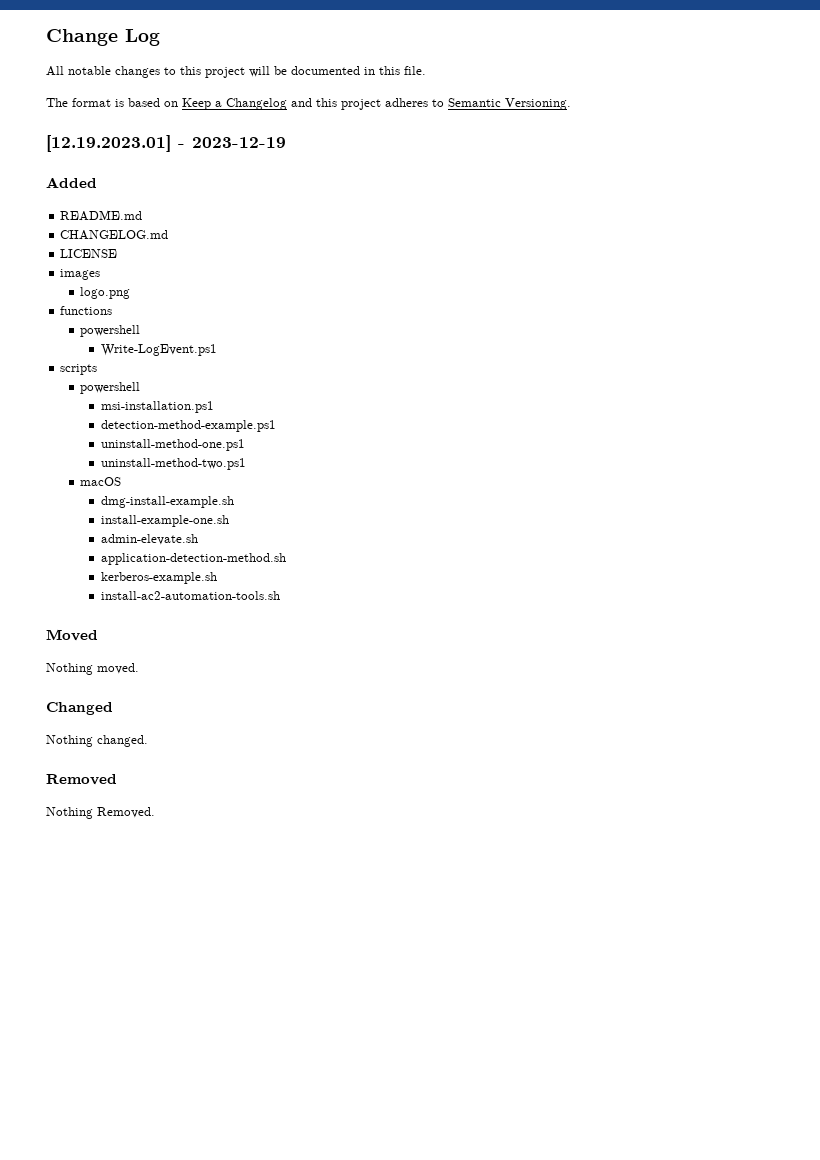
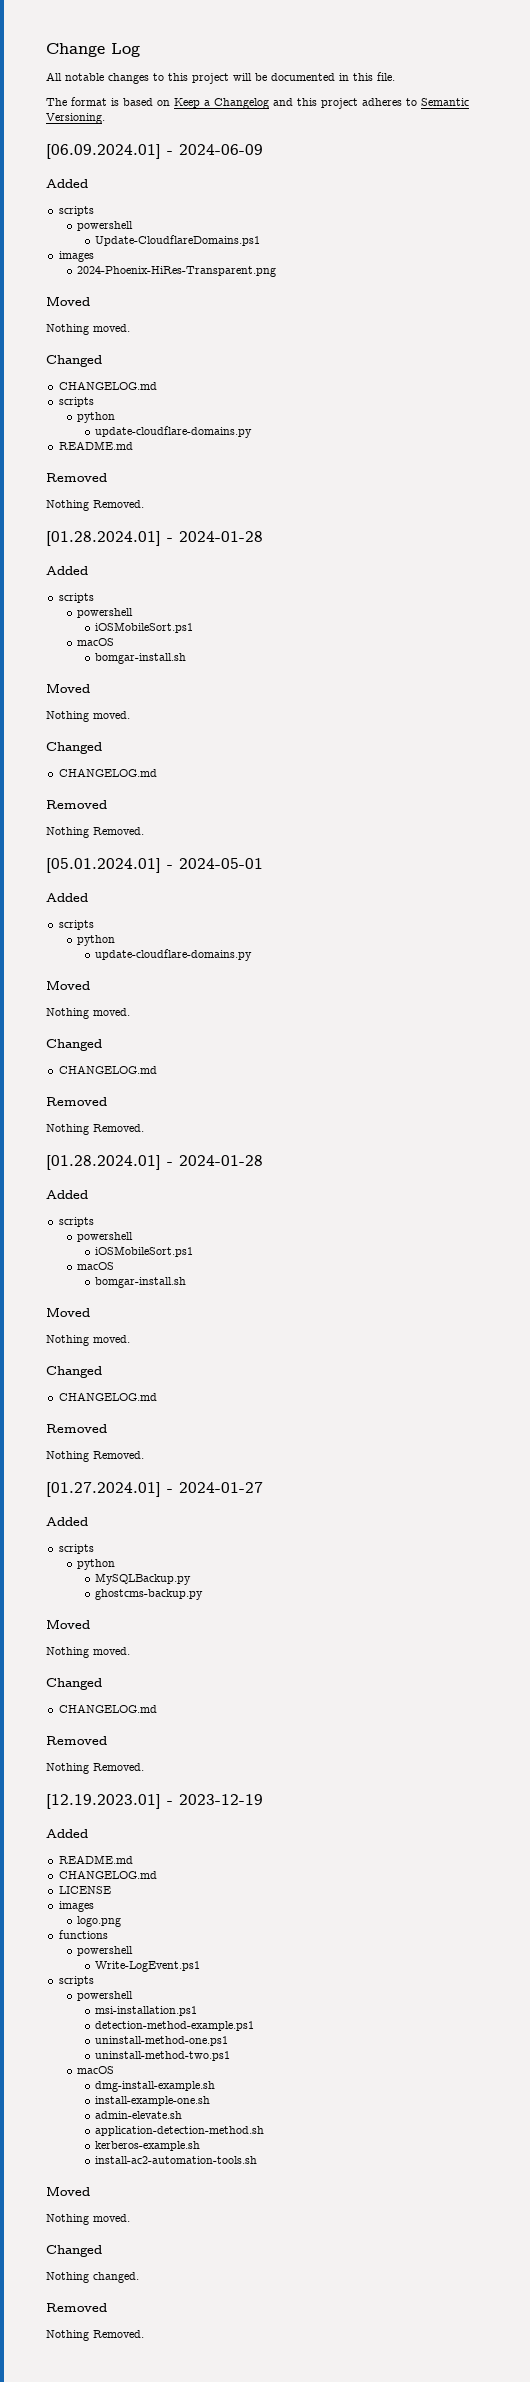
+ [06.09.2024.01] - 2024-06-09
+ Added
+ scripts
+ powershell
+ Update-CloudflareDomains.ps1
+ images
+ 2024-Phoenix-HiRes-Transparent.png
+ Moved
+ Nothing moved.
+ Changed
+ CHANGELOG.md
+ scripts
+ python
+ update-cloudflare-domains.py
+ README.md
+ Removed
+ Nothing Removed.
+ [01.28.2024.01] - 2024-01-28
+ Added
+ scripts
+ powershell
+ iOSMobileSort.ps1
+ macOS
+ bomgar-install.sh
+ Moved
+ Nothing moved.
+ Changed
+ CHANGELOG.md
+ Removed
+ Nothing Removed.
+ [05.01.2024.01] - 2024-05-01
+ Added
+ scripts
+ python
+ update-cloudflare-domains.py
+ Moved
+ Nothing moved.
+ Changed
+ CHANGELOG.md
+ Removed
+ Nothing Removed.
+ [01.28.2024.01] - 2024-01-28
+ Added
+ scripts
+ powershell
+ iOSMobileSort.ps1
+ macOS
+ bomgar-install.sh
+ Moved
+ Nothing moved.
+ Changed
+ CHANGELOG.md
+ Removed
+ Nothing Removed.
+ [01.27.2024.01] - 2024-01-27
+ Added
+ scripts
+ python
+ MySQLBackup.py
+ ghostcms-backup.py
+ Moved
+ Nothing moved.
+ Changed
+ CHANGELOG.md
+ Removed
+ Nothing Removed.

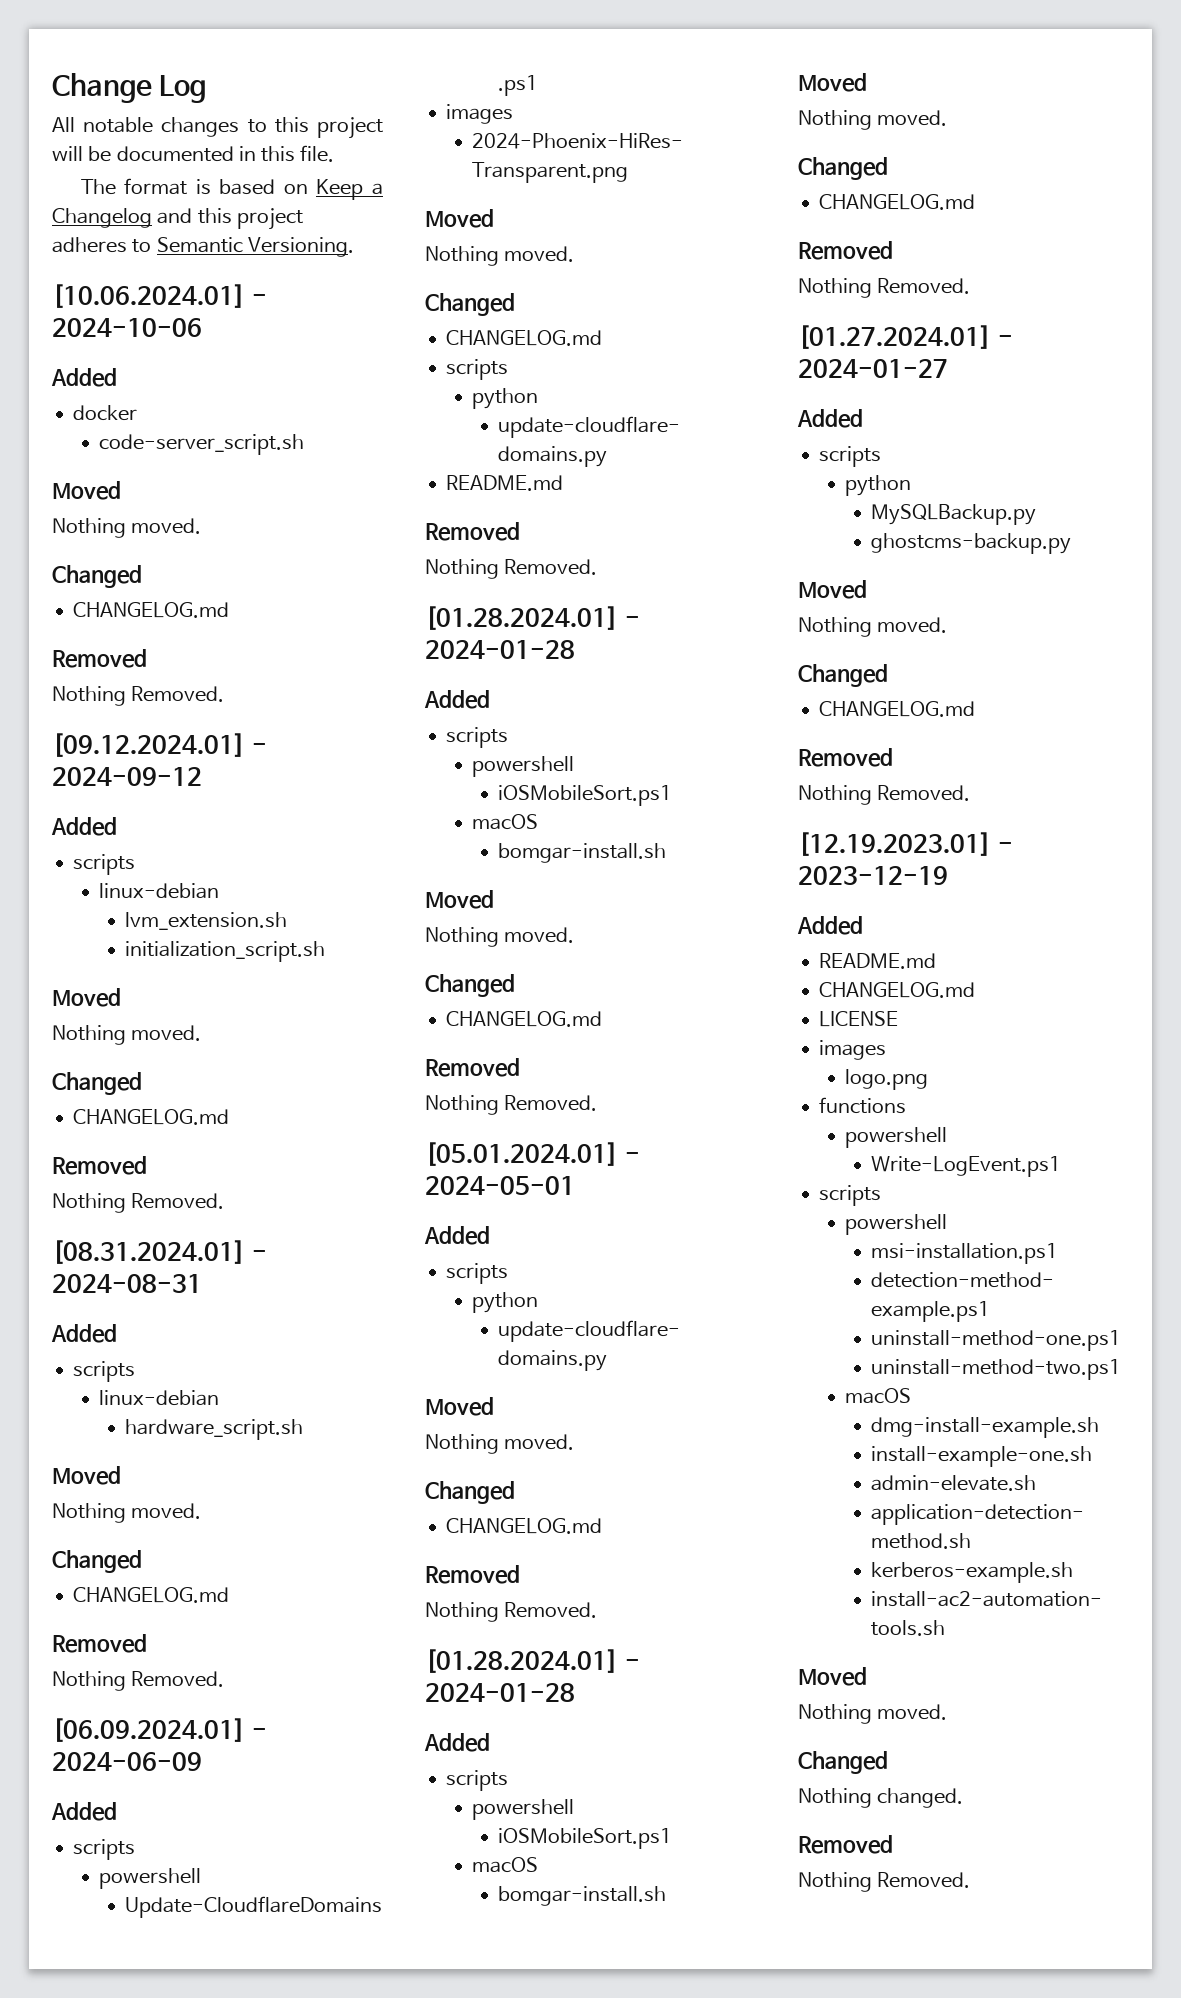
+ [10.06.2024.01] - 2024-10-06
+ Added
+ docker
+ code-server_script.sh
+ Moved
+ Nothing moved.
+ Changed
+ CHANGELOG.md
+ Removed
+ Nothing Removed.
+ [09.12.2024.01] - 2024-09-12
+ Added
+ scripts
+ linux-debian
+ lvm_extension.sh
+ initialization_script.sh
+ Moved
+ Nothing moved.
+ Changed
+ CHANGELOG.md
+ Removed
+ Nothing Removed.
+ [08.31.2024.01] - 2024-08-31
+ Added
+ scripts
+ linux-debian
+ hardware_script.sh
+ Moved
+ Nothing moved.
+ Changed
+ CHANGELOG.md
+ Removed
+ Nothing Removed.

